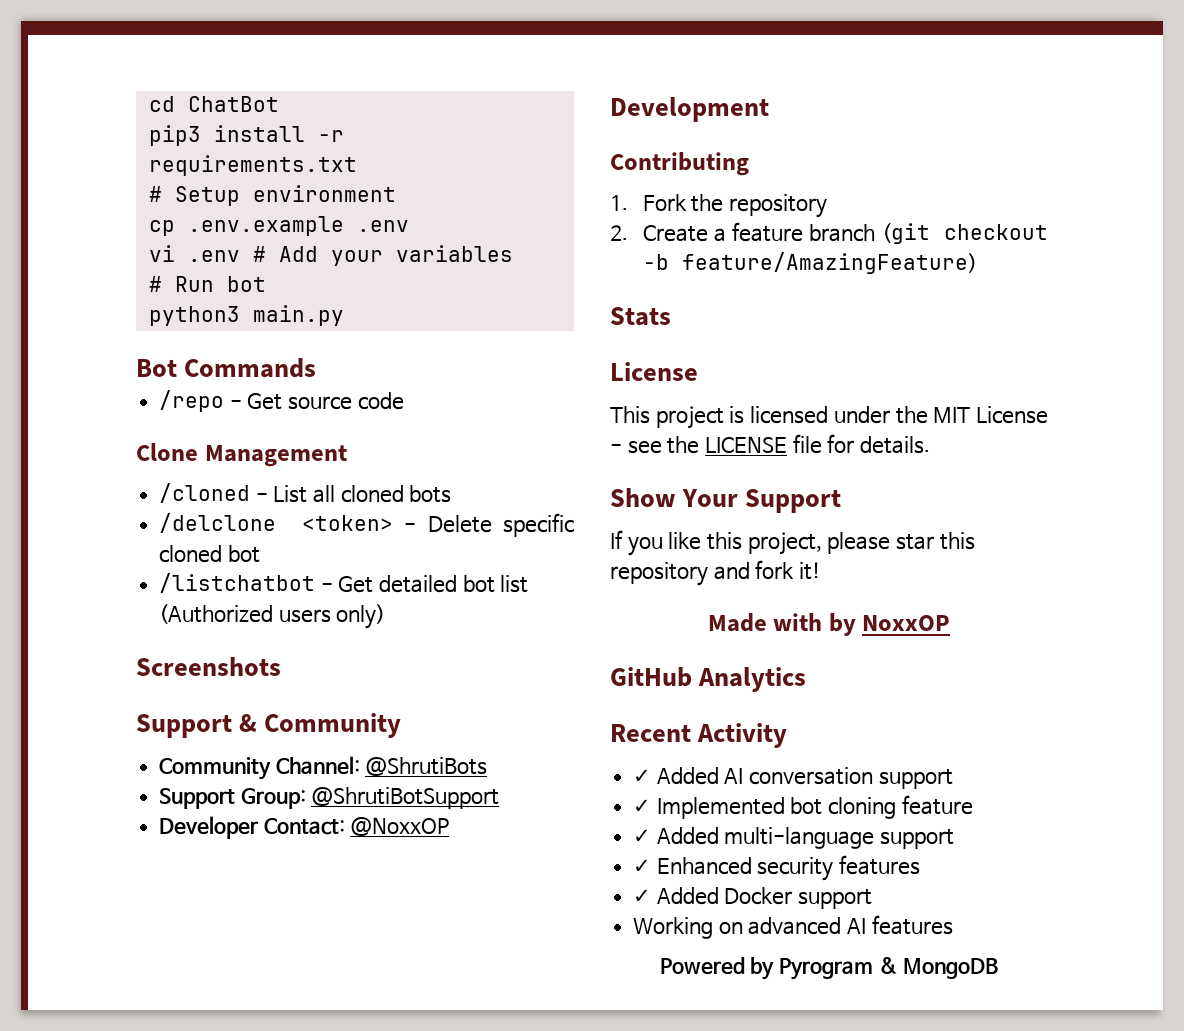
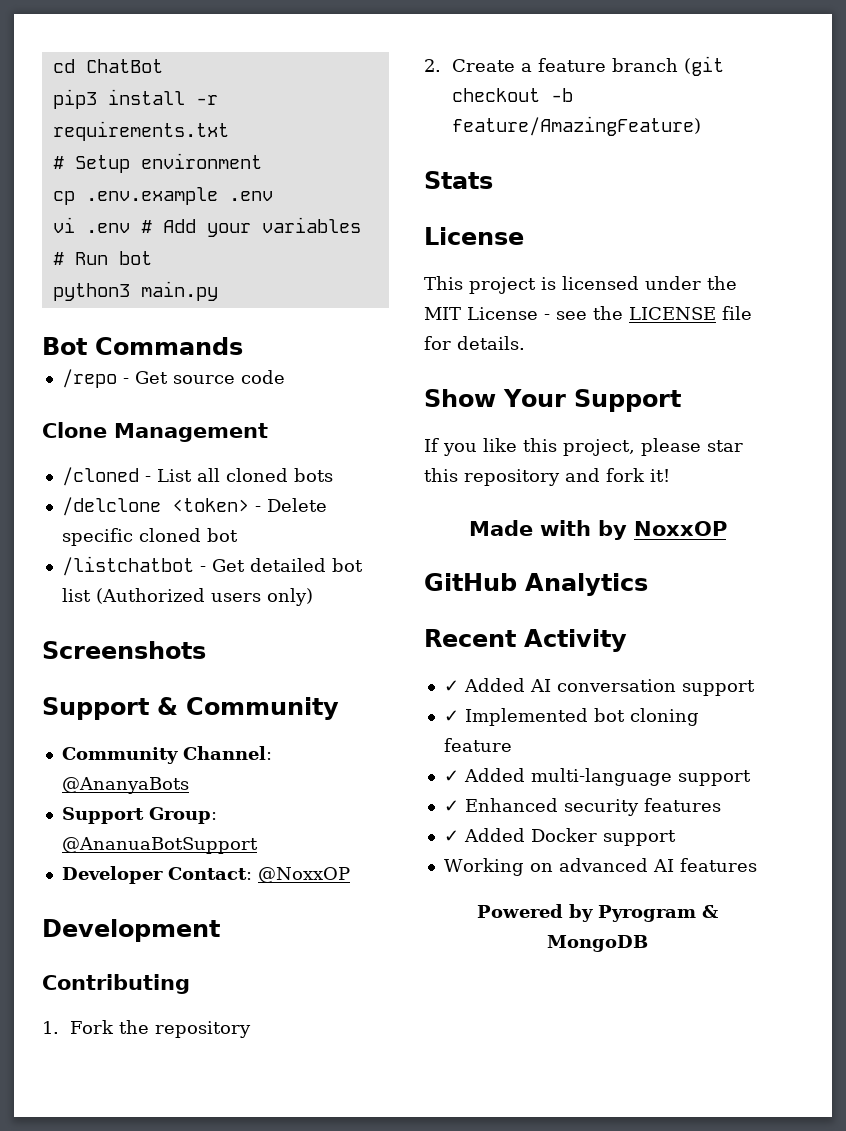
- Community Channel: @ShrutiBots
+ Community Channel: @AnanyaBots
- Support Group: @ShrutiBotSupport
+ Support Group: @AnanuaBotSupport

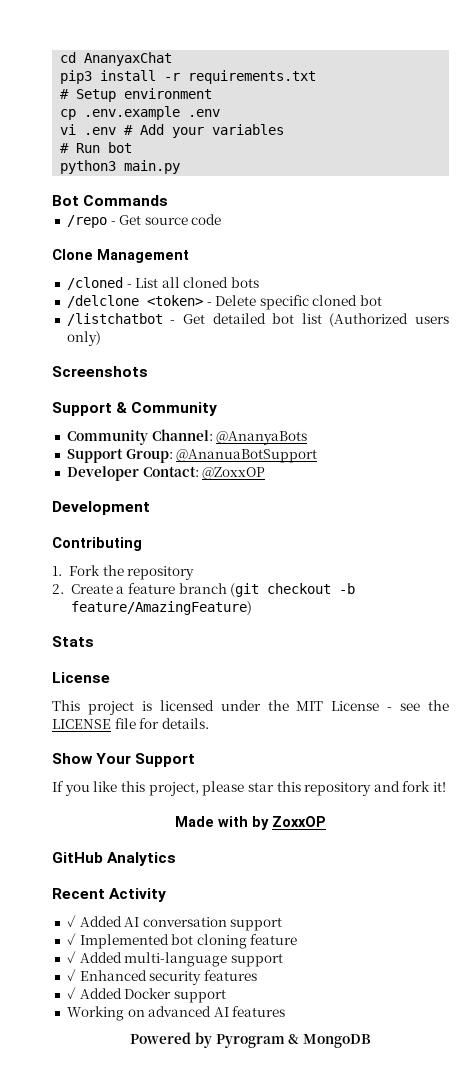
- cd ChatBot
+ cd AnanyaxChat
- Developer Contact: @NoxxOP
+ Developer Contact: @ZoxxOP
- Made with by NoxxOP
+ Made with by ZoxxOP

